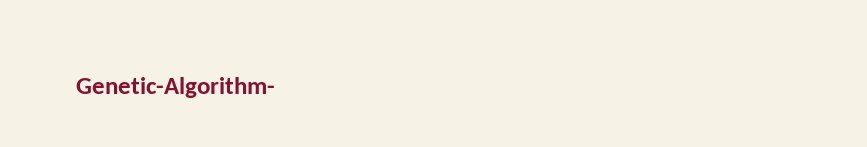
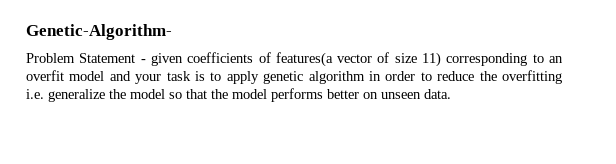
+ Problem Statement - given coefficients of features(a vector of size 11) corresponding to an overfit model and your task is to apply genetic algorithm in order to reduce the overfitting i.e. generalize the model so that the model performs better on unseen data.

